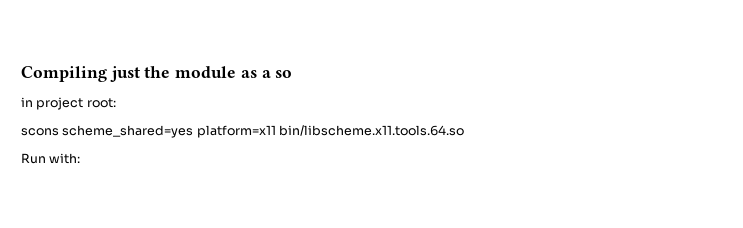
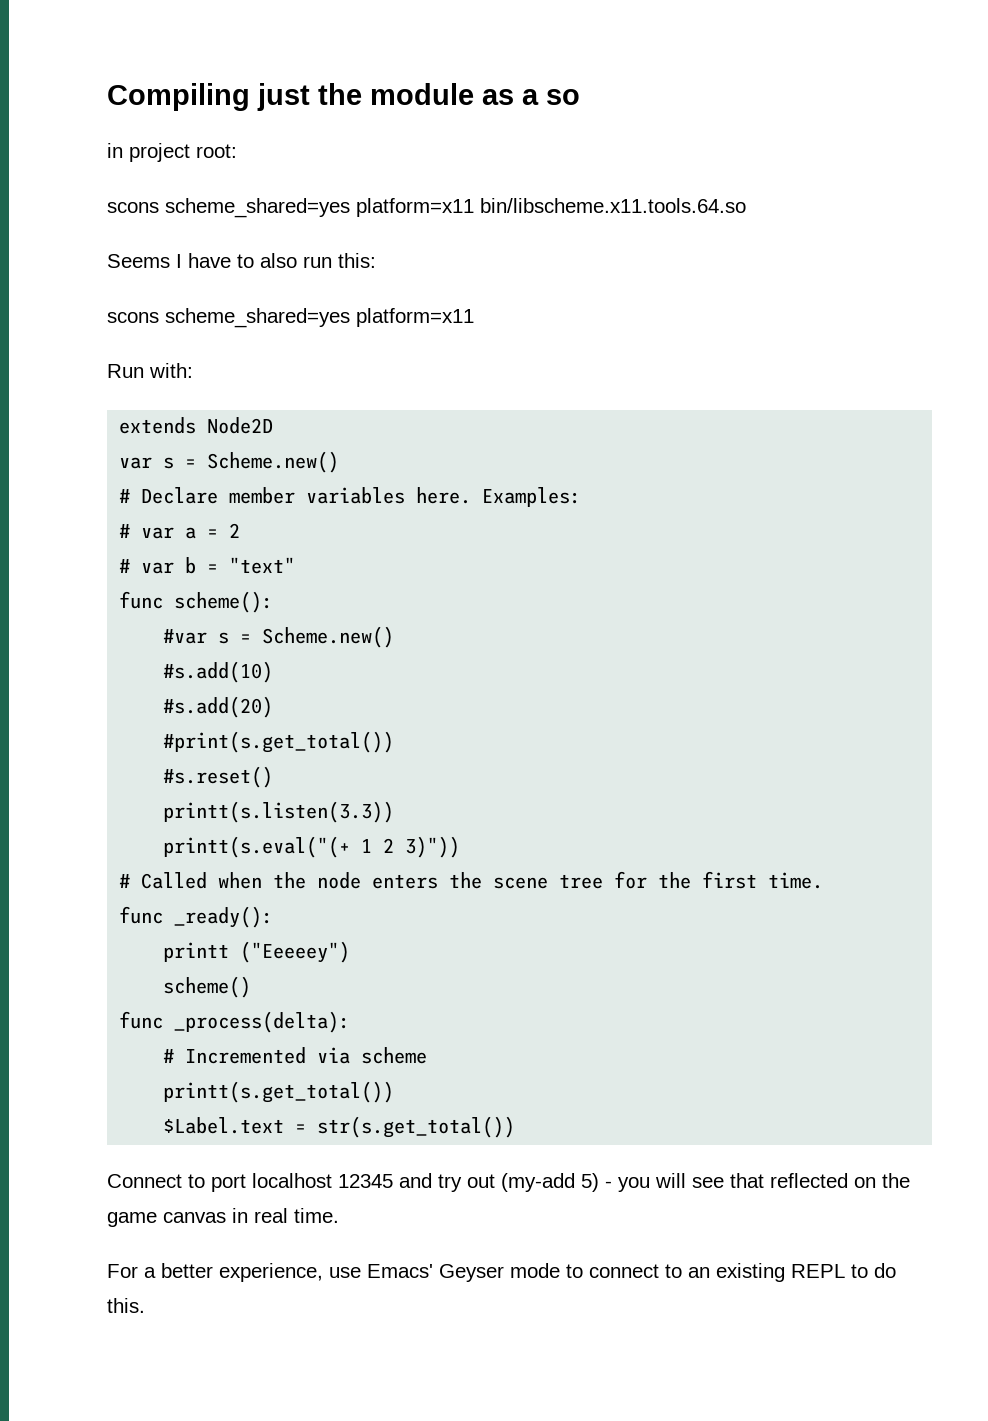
+ Seems I have to also run this:
+ scons scheme_shared=yes platform=x11
  Run with:
+ extends Node2D
+ var s = Scheme.new()
+ # Declare member variables here. Examples:
+ # var a = 2
+ # var b = "text"
+ func scheme():
+ #var s = Scheme.new()
+ #s.add(10)
+ #s.add(20)
+ #print(s.get_total())
+ #s.reset()
+ printt(s.listen(3.3))
+ printt(s.eval("(+ 1 2 3)"))
+ # Called when the node enters the scene tree for the first time.
+ func _ready():
+ printt ("Eeeeey")
+ scheme()
+ func _process(delta):
+ # Incremented via scheme
+ printt(s.get_total())
+ $Label.text = str(s.get_total())
+ Connect to port localhost 12345 and try out (my-add 5) - you will see that reflected on the game canvas in real time.
+ For a better experience, use Emacs' Geyser mode to connect to an existing REPL to do this.

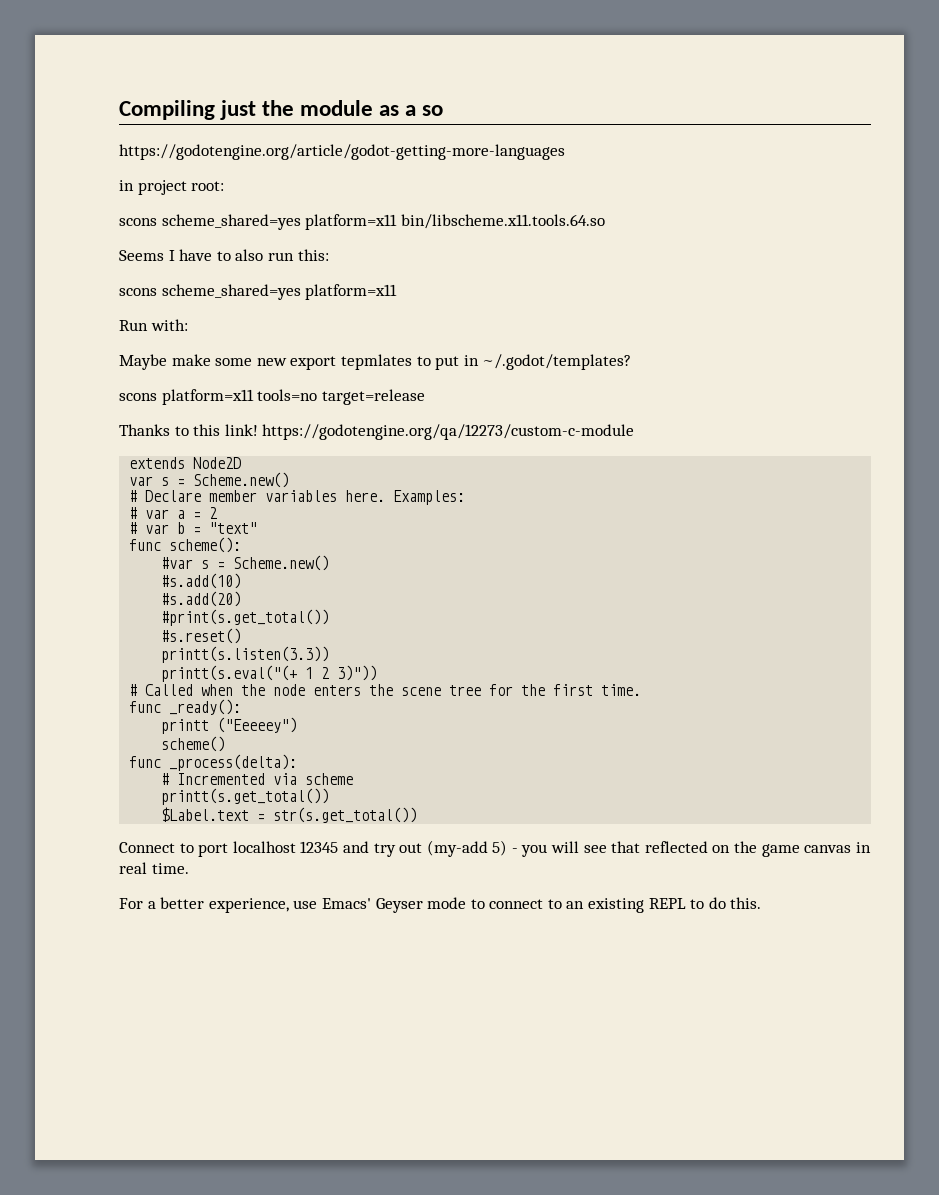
+ https://godotengine.org/article/godot-getting-more-languages
+ Maybe make some new export tepmlates to put in ~/.godot/templates?
+ scons platform=x11 tools=no target=release
+ Thanks to this link! https://godotengine.org/qa/12273/custom-c-module

